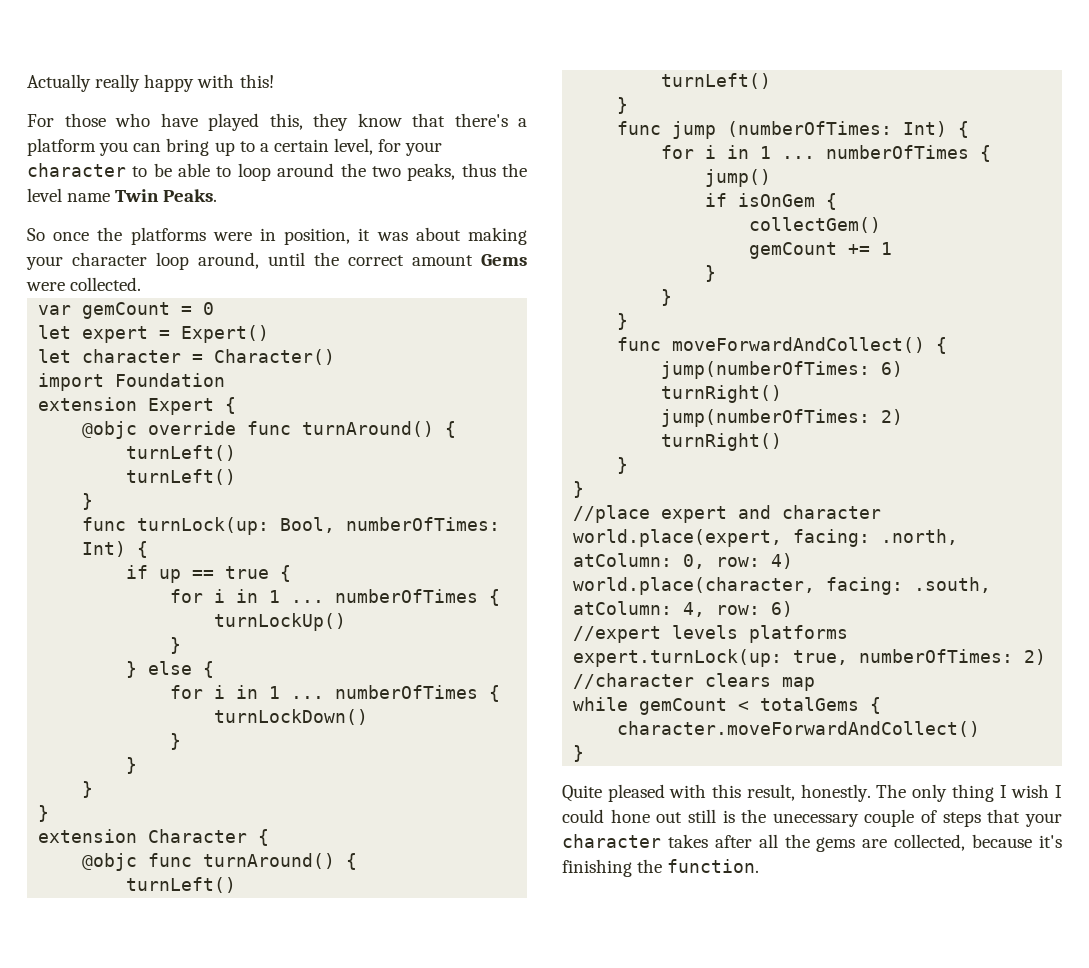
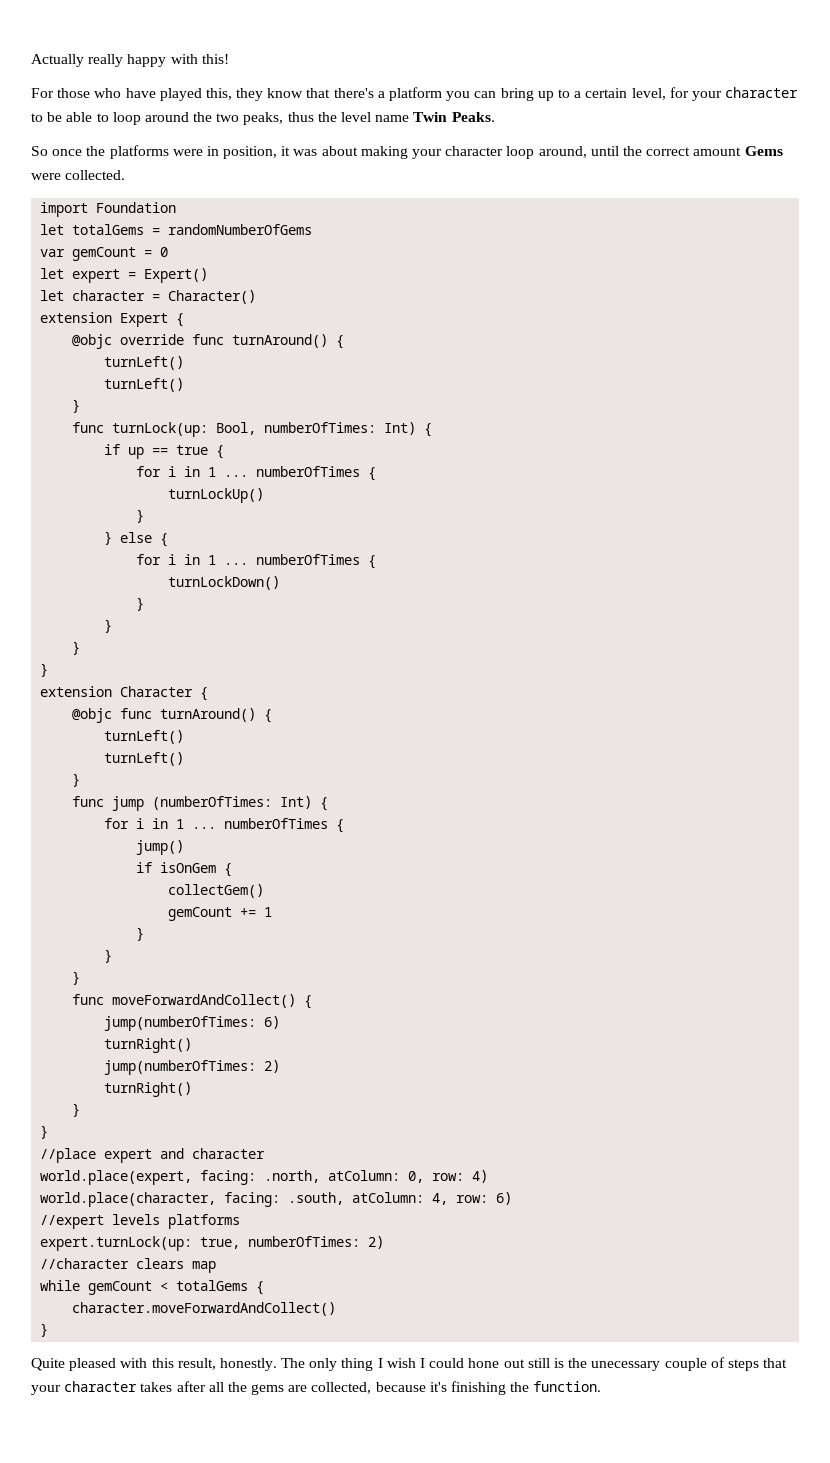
+ import Foundation
+ let totalGems = randomNumberOfGems
- import Foundation

